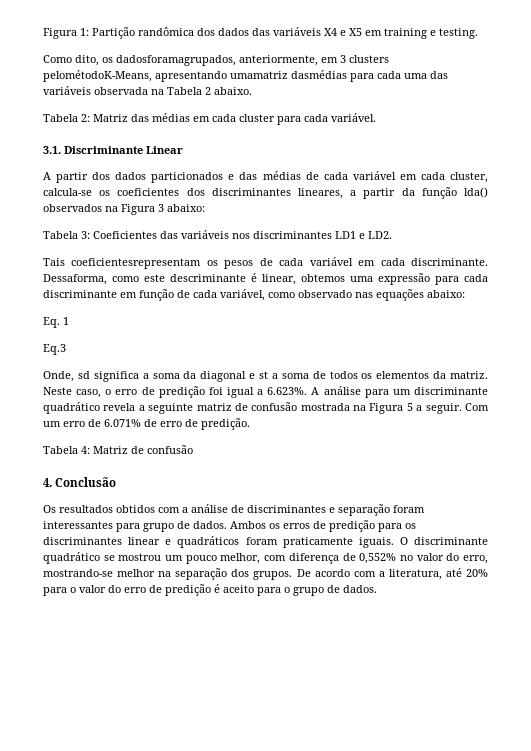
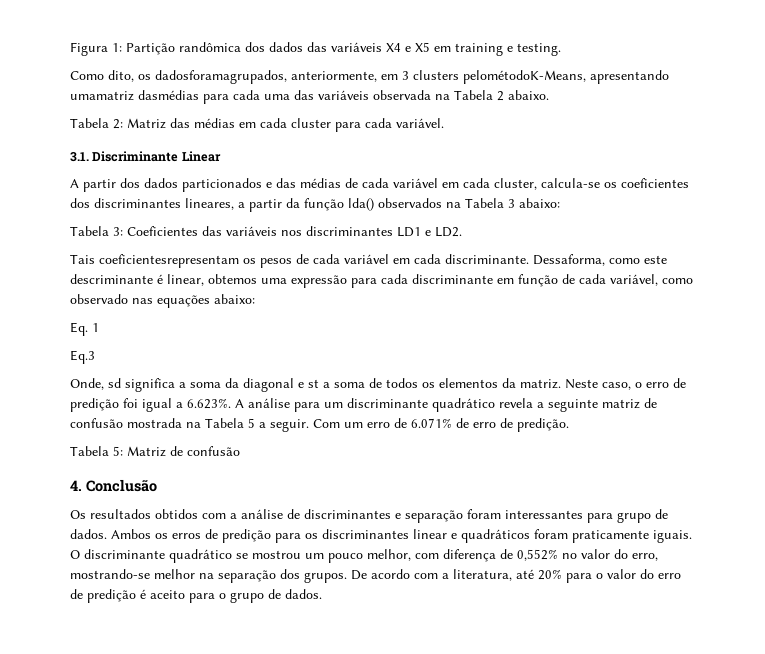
- A partir dos dados particionados e das médias de cada variável em cada cluster, calcula-se os coeficientes dos discriminantes lineares, a partir da função lda() observados na Figura 3 abaixo:
+ A partir dos dados particionados e das médias de cada variável em cada cluster, calcula-se os coeficientes dos discriminantes lineares, a partir da função lda() observados na Tabela 3 abaixo:
- Neste caso, o erro de predição foi igual a 6.623%. A análise para um discriminante quadrático revela a seguinte matriz de confusão mostrada na Figura 5 a seguir.
+ Neste caso, o erro de predição foi igual a 6.623%. A análise para um discriminante quadrático revela a seguinte matriz de confusão mostrada na Tabela 5 a seguir.
- Tabela 4: Matriz de confusão
+ Tabela 5: Matriz de confusão

